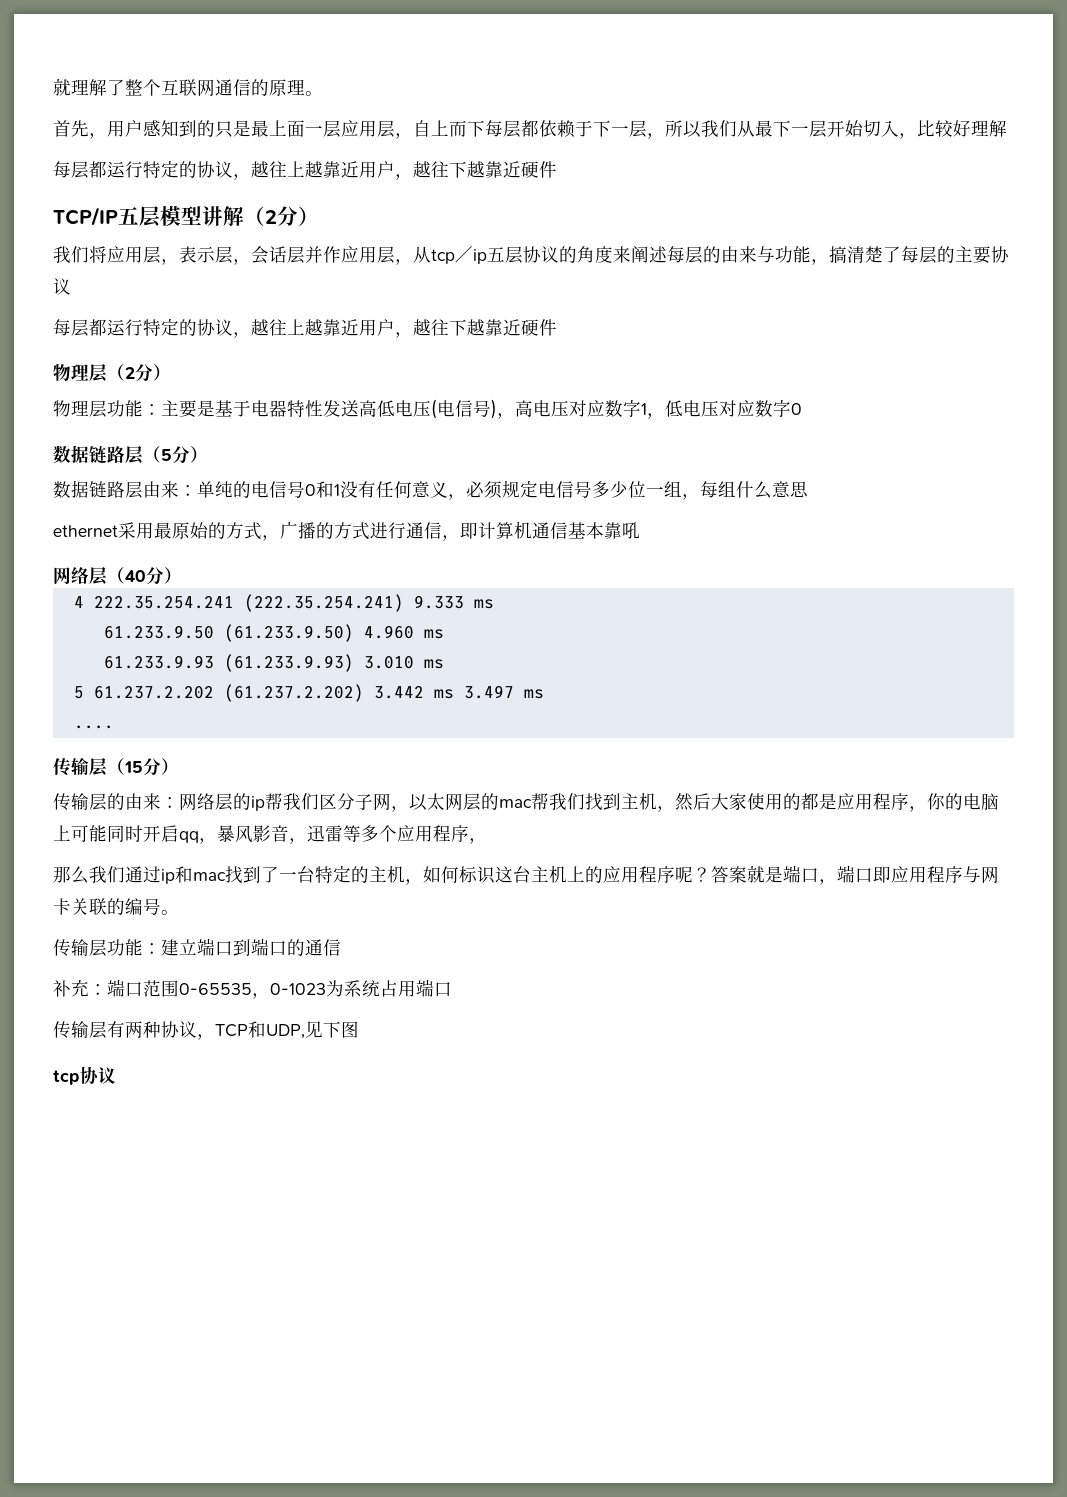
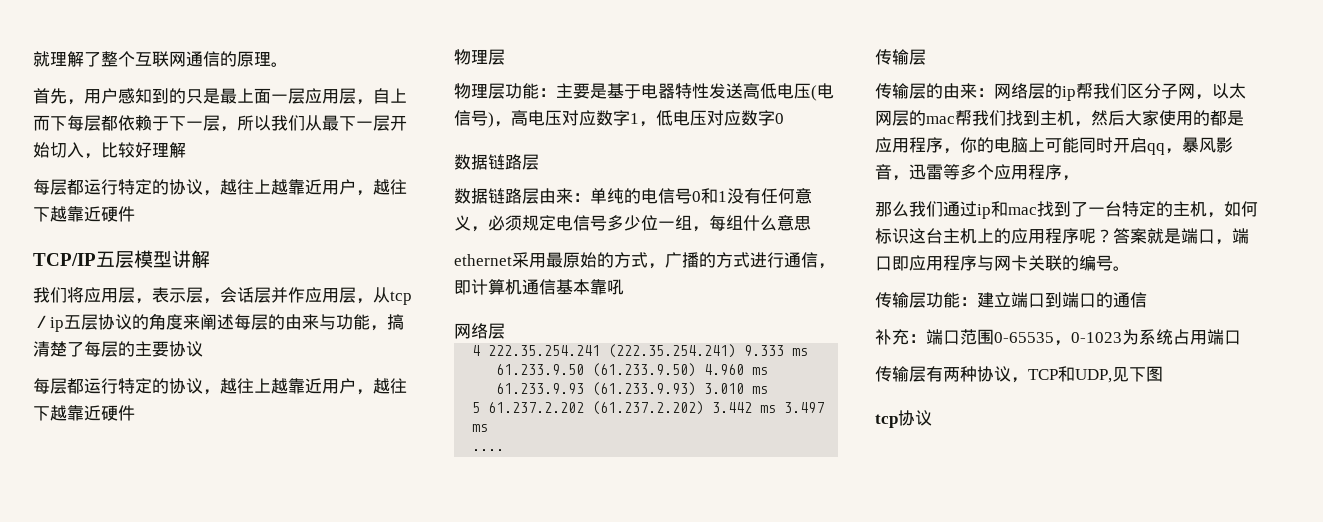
- TCP/IP五层模型讲解（2分）
+ TCP/IP五层模型讲解
  我们将应用层，表示层，会话层并作应用层，从tcp／ip五层协议的角度来阐述每层的由来与功能，搞清楚了每层的主要协议
  每层都运行特定的协议，越往上越靠近用户，越往下越靠近硬件
- 物理层（2分）
+ 物理层
  物理层功能：主要是基于电器特性发送高低电压(电信号)，高电压对应数字1，低电压对应数字0
- 数据链路层（5分）
+ 数据链路层
  ethernet采用最原始的方式，广播的方式进行通信，即计算机通信基本靠吼
- 网络层（40分）
+ 网络层
  ....
- 传输层（15分）
+ 传输层

